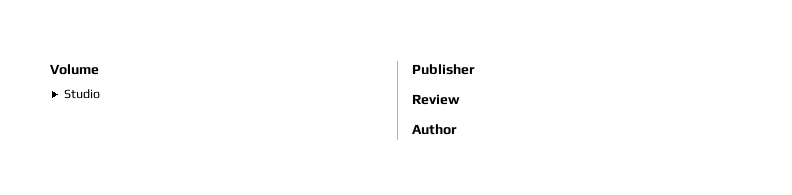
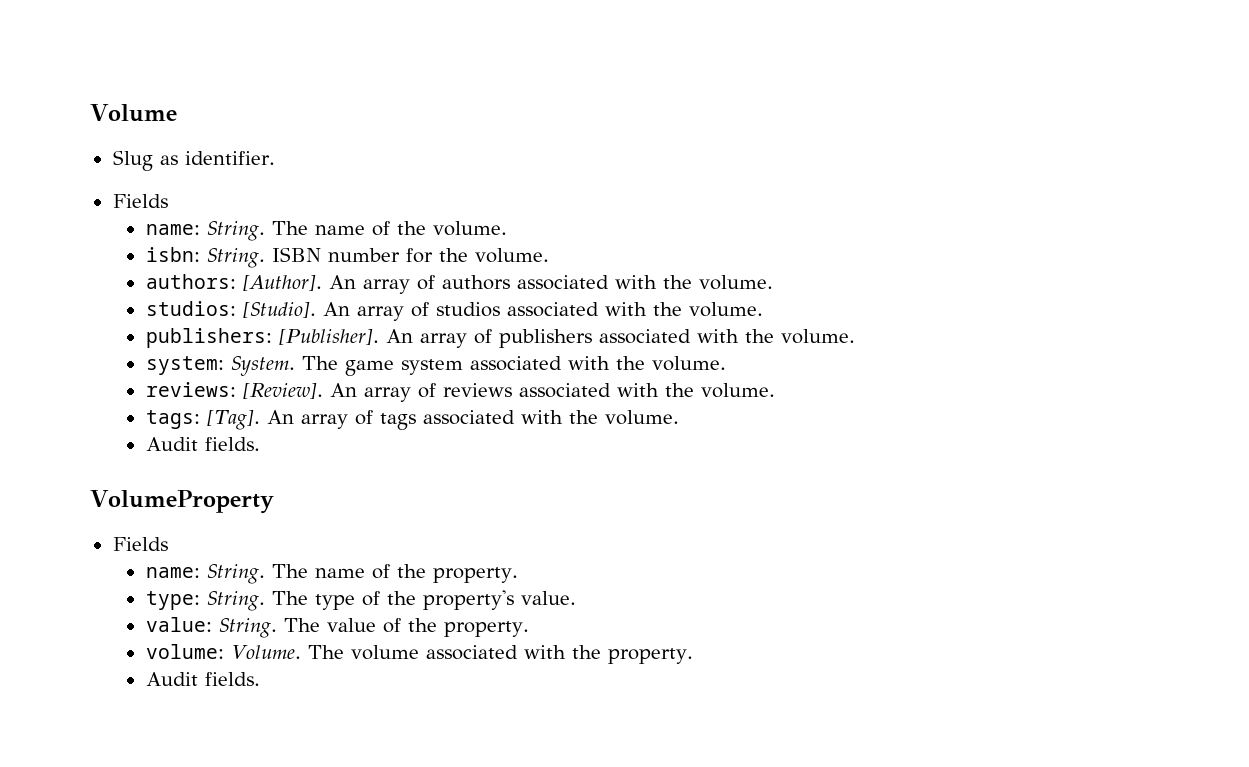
- Studio
- Publisher
- Review
- Author
+ Slug as identifier.
+ Fields
+ name: String. The name of the volume.
+ isbn: String. ISBN number for the volume.
+ authors: [Author]. An array of authors associated with the volume.
+ studios: [Studio]. An array of studios associated with the volume.
+ publishers: [Publisher]. An array of publishers associated with the volume.
+ system: System. The game system associated with the volume.
+ reviews: [Review]. An array of reviews associated with the volume.
+ tags: [Tag]. An array of tags associated with the volume.
+ Audit fields.
+ VolumeProperty
+ Fields
+ name: String. The name of the property.
+ type: String. The type of the property's value.
+ value: String. The value of the property.
+ volume: Volume. The volume associated with the property.
+ Audit fields.

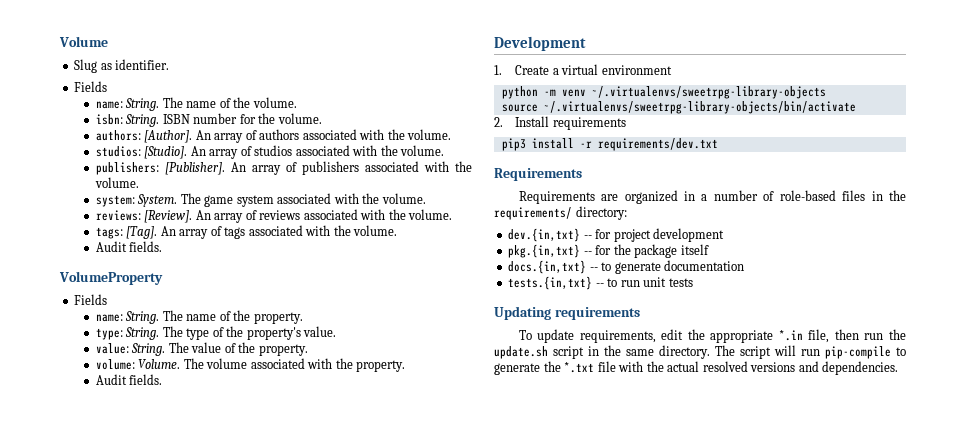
+ Development
+ 1. Create a virtual environment
+ python -m venv ~/.virtualenvs/sweetrpg-library-objects
+ source ~/.virtualenvs/sweetrpg-library-objects/bin/activate
+ 2. Install requirements
+ pip3 install -r requirements/dev.txt
+ Requirements
+ Requirements are organized in a number of role-based files in the requirements/ directory:
+ dev.{in,txt} -- for project development
+ pkg.{in,txt} -- for the package itself
+ docs.{in,txt} -- to generate documentation
+ tests.{in,txt} -- to run unit tests
+ Updating requirements
+ To update requirements, edit the appropriate *.in file, then run the update.sh script in the same directory. The script will run pip-compile to generate the *.txt file with the actual resolved versions and dependencies.

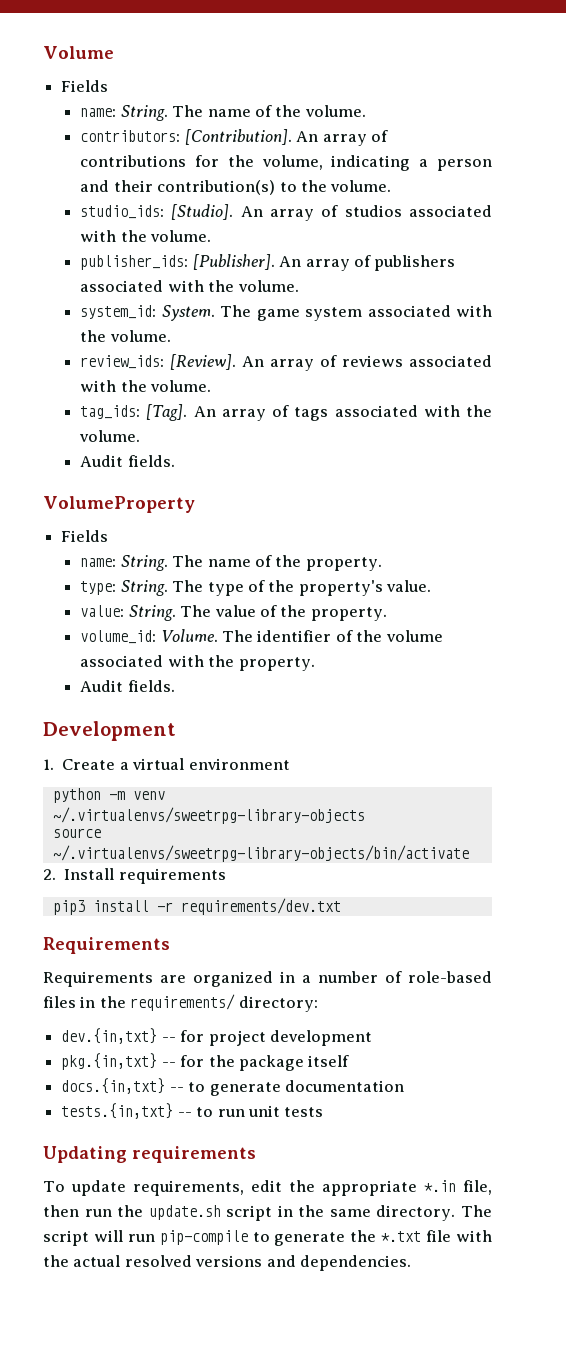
- Slug as identifier.
- isbn: String. ISBN number for the volume.
- authors: [Author]. An array of authors associated with the volume.
- studios: [Studio].
+ contributors: [Contribution]. An array of contributions for the volume, indicating a person and their contribution(s) to the volume.
+ studio_ids: [Studio].
- publishers: [Publisher].
+ publisher_ids: [Publisher].
- system: System.
+ system_id: System.
- reviews: [Review].
+ review_ids: [Review].
- tags: [Tag].
+ tag_ids: [Tag].
- volume: Volume.
+ volume_id: Volume.
- The volume associated with the property.
+ The identifier of the volume associated with the property.

